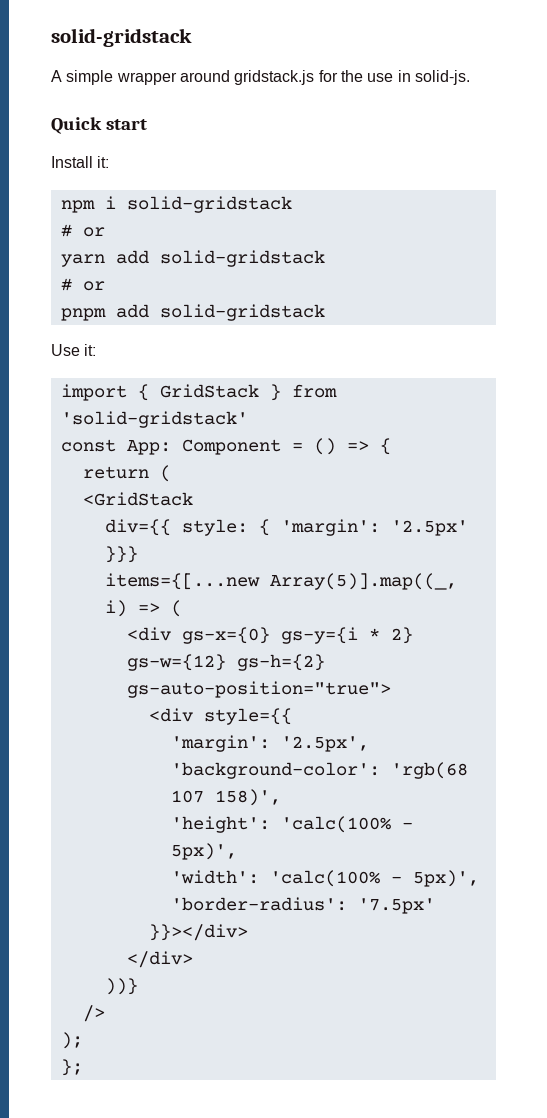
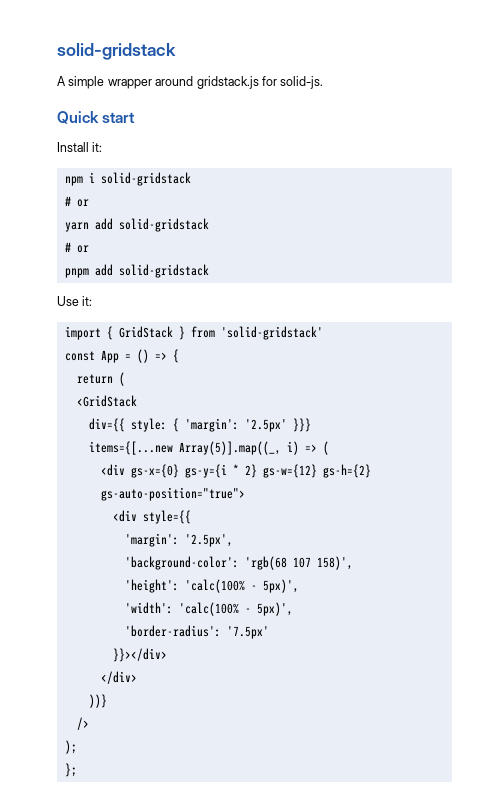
- A simple wrapper around gridstack.js for the use in solid-js.
+ A simple wrapper around gridstack.js for solid-js.
- const App: Component = () => {
+ const App = () => {

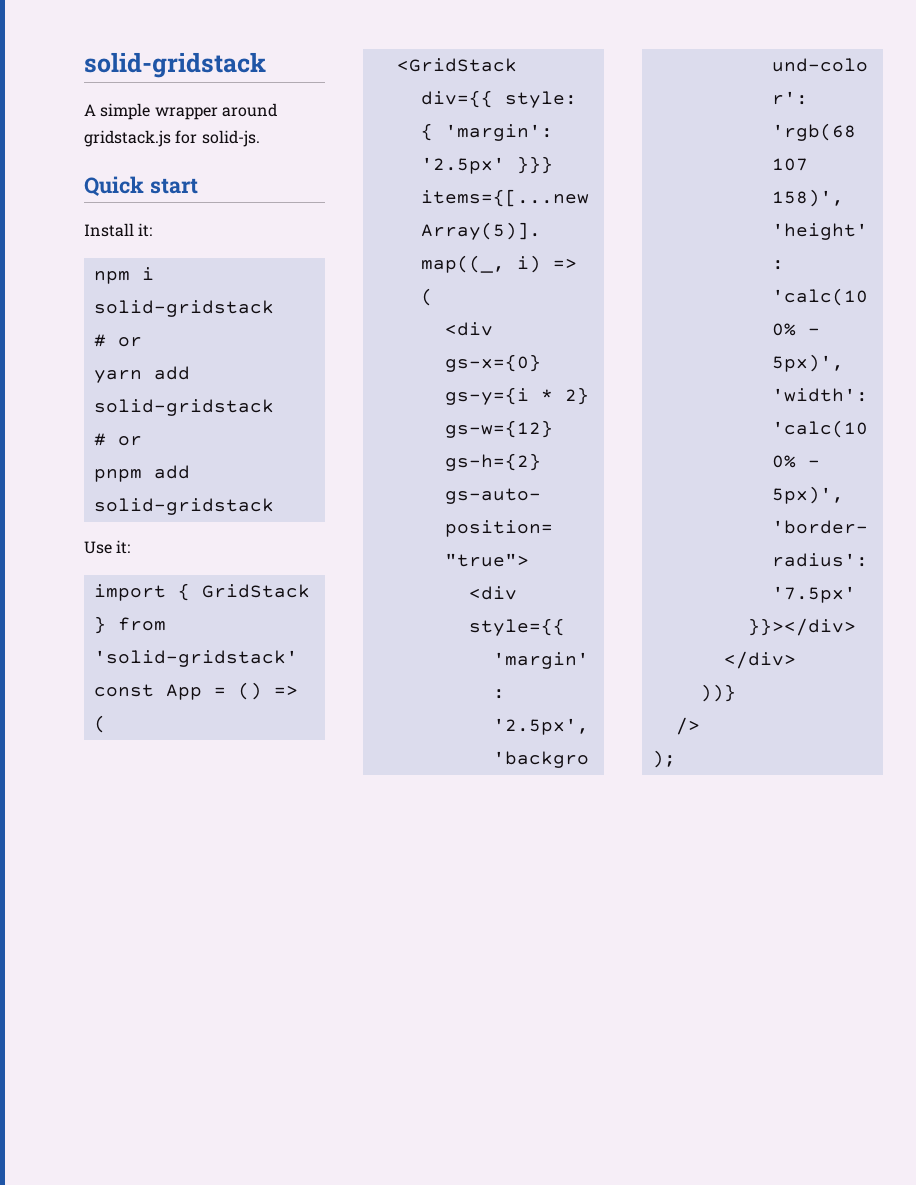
- const App = () => {
- return (
+ const App = () => (
- };

